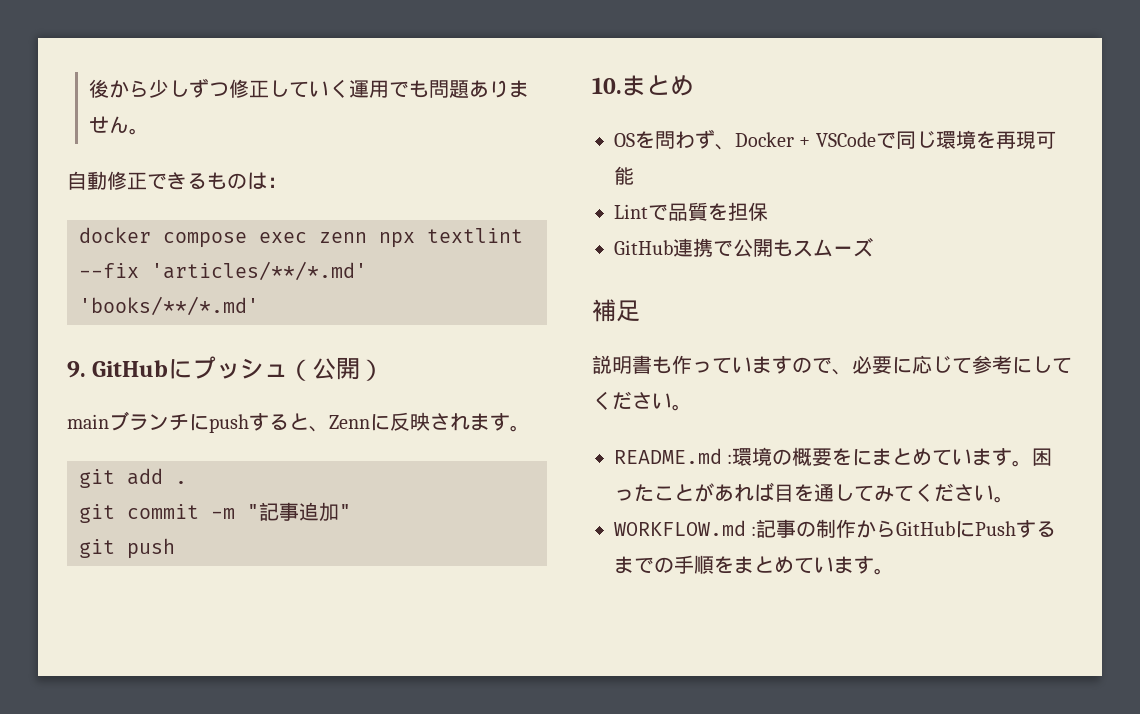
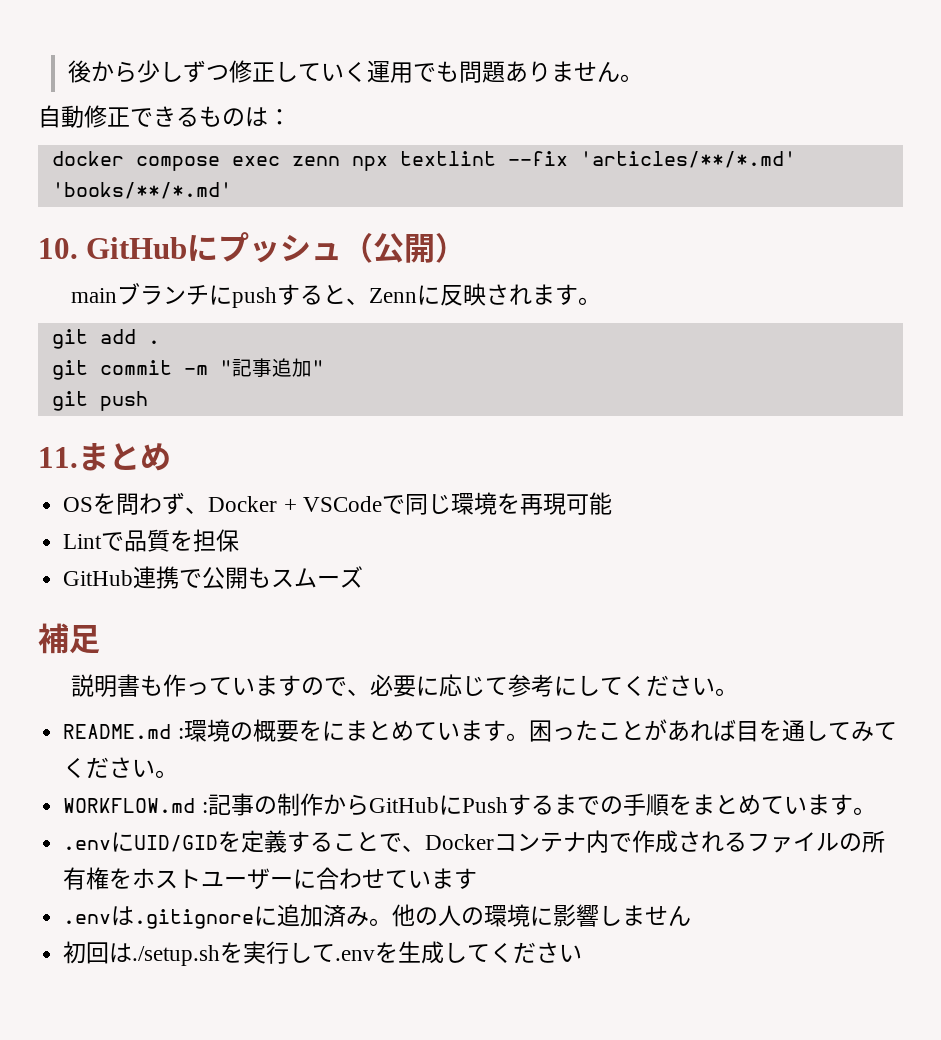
- 9. GitHubにプッシュ（公開）
+ 10. GitHubにプッシュ（公開）
- 10.まとめ
+ 11.まとめ
+ .envにUID/GIDを定義することで、Dockerコンテナ内で作成されるファイルの所有権をホストユーザーに合わせています
+ .envは.gitignoreに追加済み。他の人の環境に影響しません
+ 初回は./setup.shを実行して.envを生成してください

